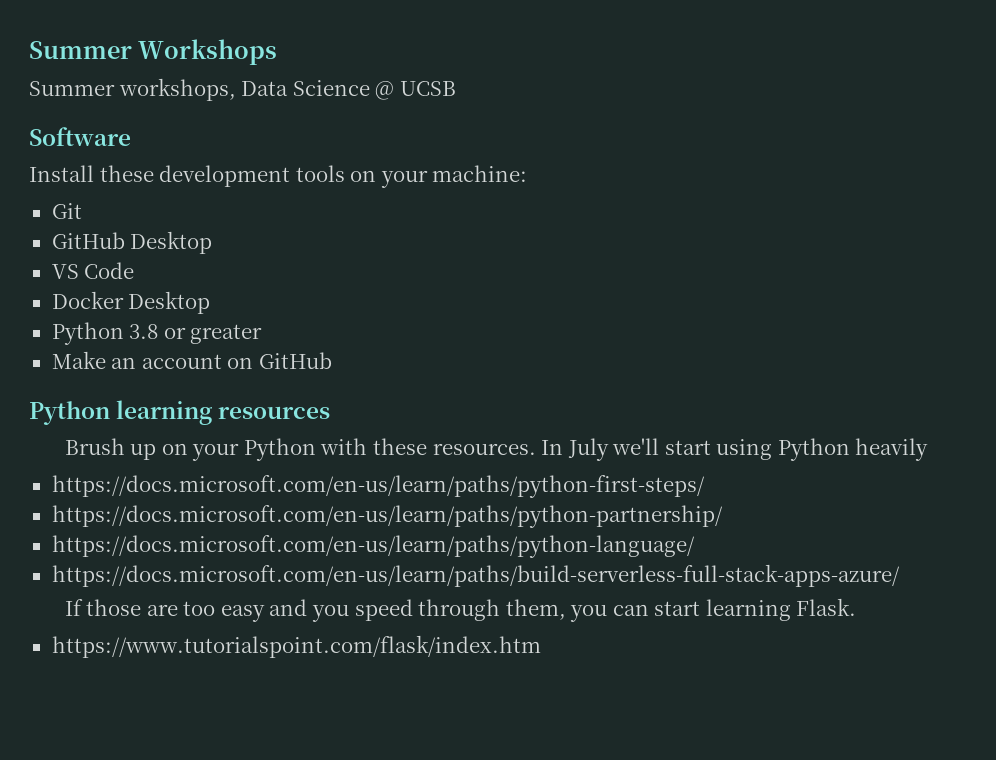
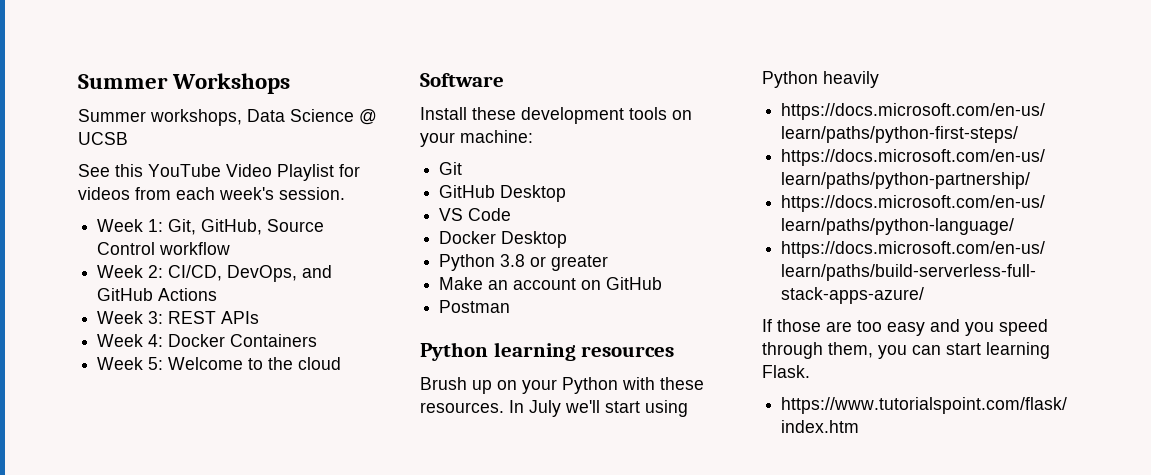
+ See this YouTube Video Playlist for videos from each week's session.
+ Week 1: Git, GitHub, Source Control workflow
+ Week 2: CI/CD, DevOps, and GitHub Actions
+ Week 3: REST APIs
+ Week 4: Docker Containers
+ Week 5: Welcome to the cloud
+ Postman

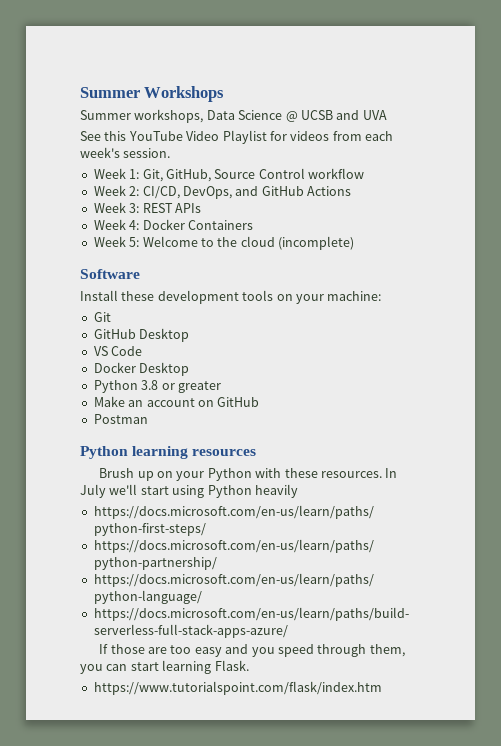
- Summer workshops, Data Science @ UCSB
+ Summer workshops, Data Science @ UCSB and UVA
- Week 5: Welcome to the cloud
+ Week 5: Welcome to the cloud (incomplete)

